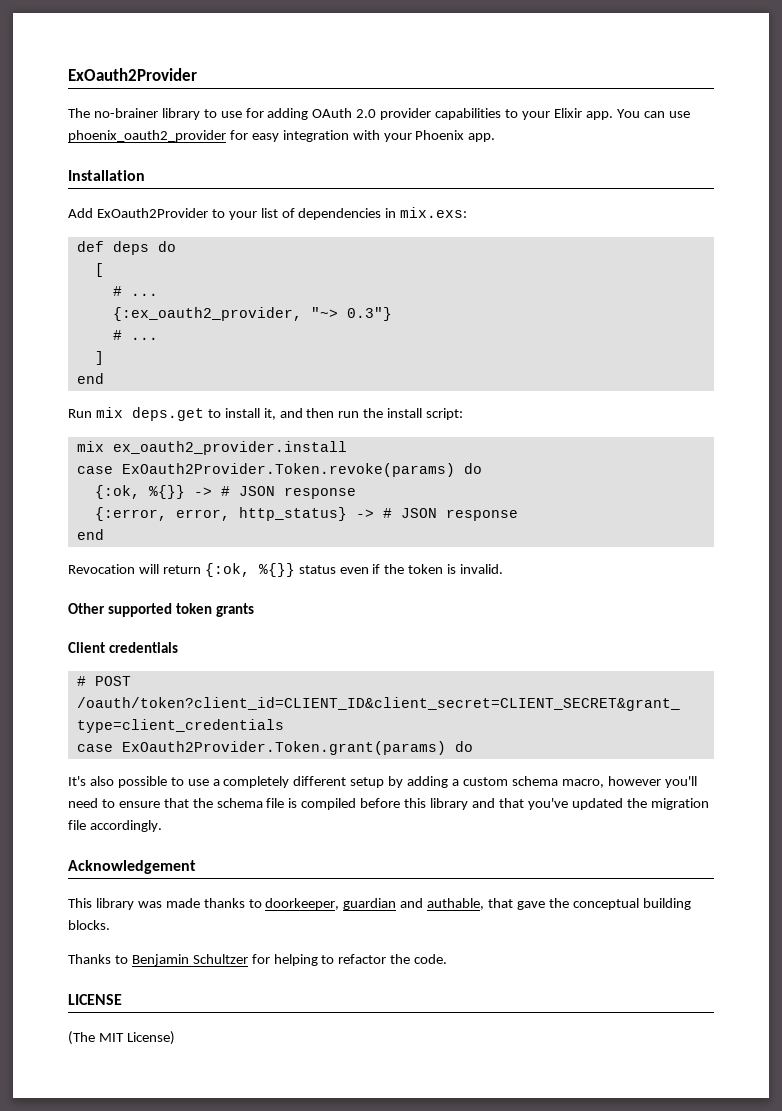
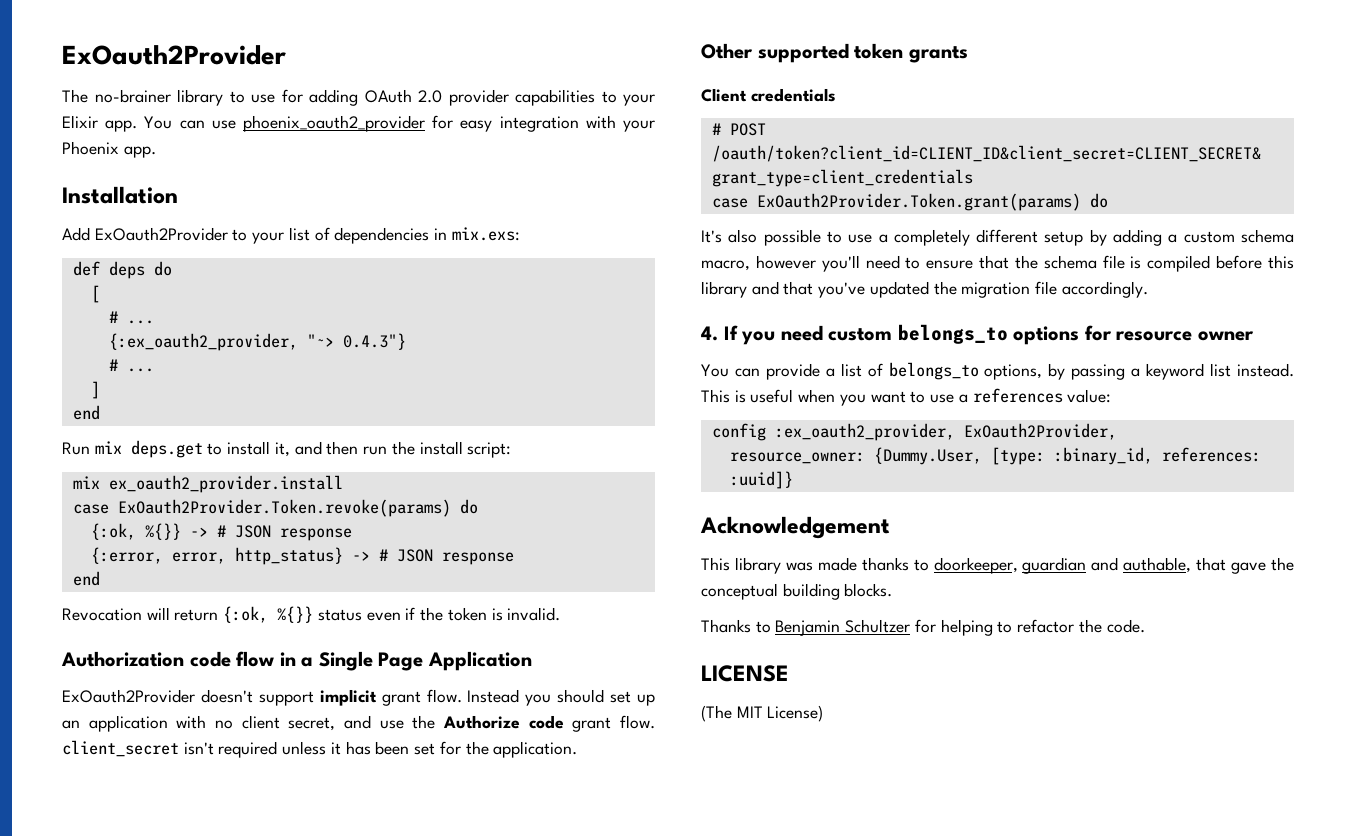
- {:ex_oauth2_provider, "~> 0.3"}
+ {:ex_oauth2_provider, "~> 0.4.3"}
+ Authorization code flow in a Single Page Application
+ ExOauth2Provider doesn't support implicit grant flow. Instead you should set up an application with no client secret, and use the Authorize code grant flow. client_secret isn't required unless it has been set for the application.
+ 4. If you need custom belongs_to options for resource owner
+ You can provide a list of belongs_to options, by passing a keyword list instead. This is useful when you want to use a references value:
+ config :ex_oauth2_provider, ExOauth2Provider,
+ resource_owner: {Dummy.User, [type: :binary_id, references: :uuid]}

